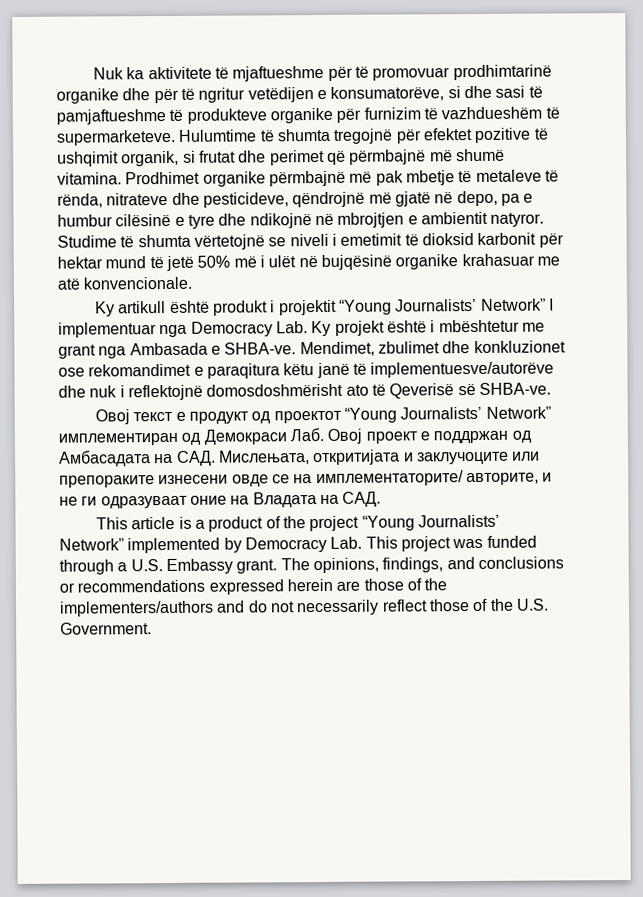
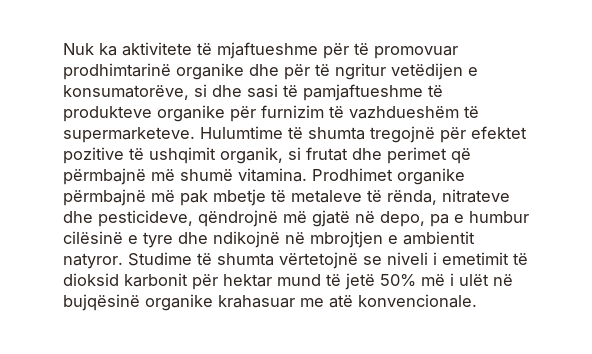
- Ky artikull është produkt i projektit “Young Journalists’ Network” I implementuar nga Democracy Lab. Ky projekt është i mbështetur me grant nga Ambasada e SHBA-ve. Mendimet, zbulimet dhe konkluzionet ose rekomandimet e paraqitura këtu janë të implementuesve/autorëve dhe nuk i reflektojnë domosdoshmërisht ato të Qeverisë së SHBA-ve.
- Овој текст е продукт од проектот “Young Journalists’ Network” имплементиран од Демокраси Лаб. Овој проект е поддржан од Амбасадата на САД. Мислењата, откритијата и заклучоците или препораките изнесени овде се на имплементаторите/ авторите, и не ги одразуваат оние на Владата на САД.
- This article is a product of the project “Young Journalists’ Network” implemented by Democracy Lab. This project was funded through a U.S. Embassy grant. The opinions, findings, and conclusions or recommendations expressed herein are those of the implementers/authors and do not necessarily reflect those of the U.S. Government.

